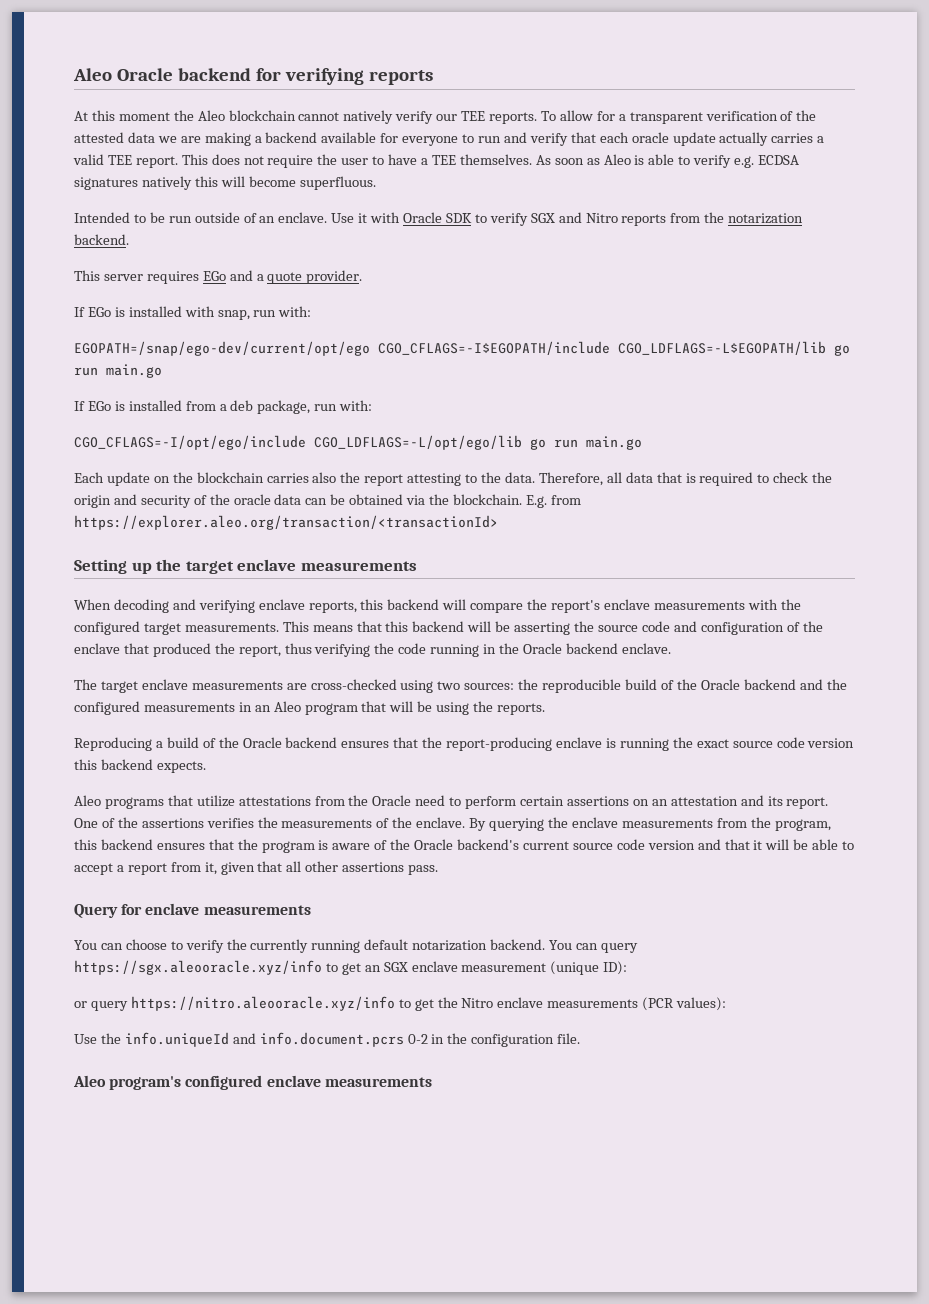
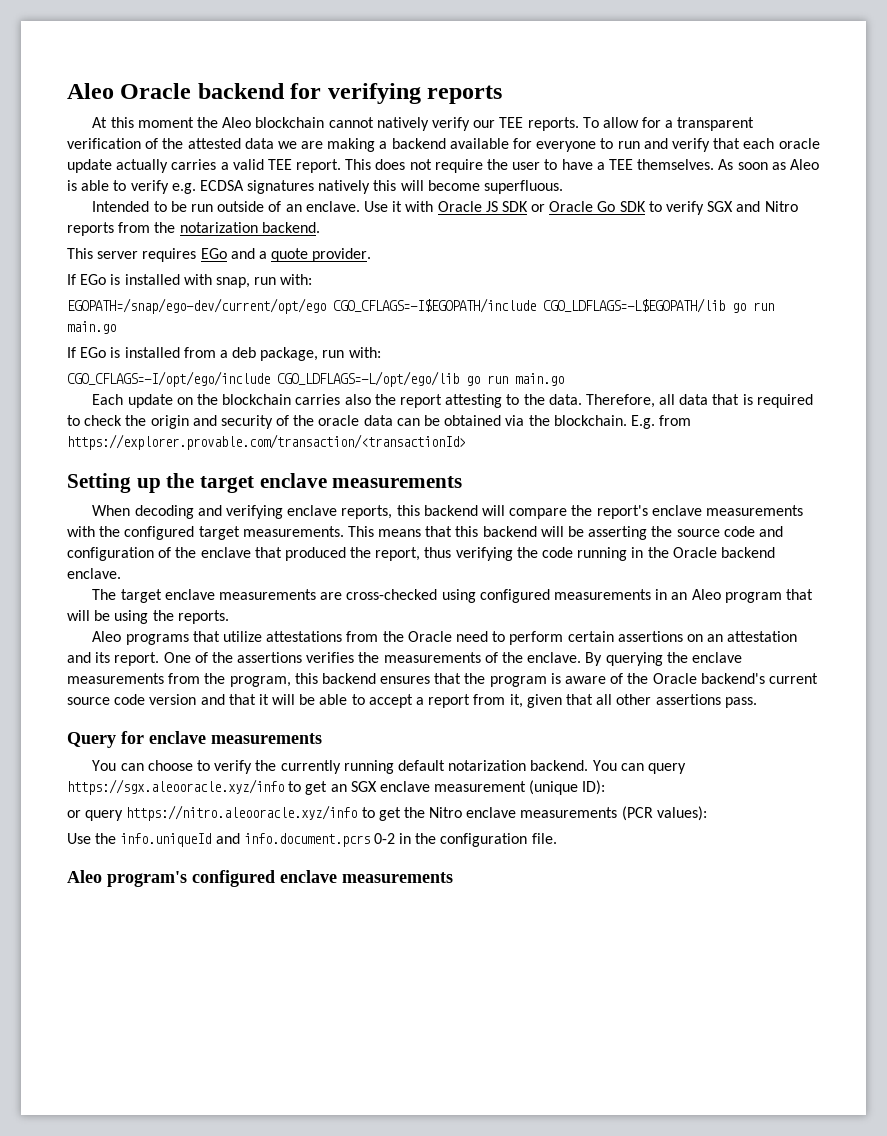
- Use it with Oracle SDK to verify SGX and Nitro reports from the notarization backend.
+ Use it with Oracle JS SDK or Oracle Go SDK to verify SGX and Nitro reports from the notarization backend.
- E.g. from https://explorer.aleo.org/transaction/<transactionId>
+ E.g. from https://explorer.provable.com/transaction/<transactionId>
- The target enclave measurements are cross-checked using two sources: the reproducible build of the Oracle backend and the configured measurements in an Aleo program that will be using the reports.
+ The target enclave measurements are cross-checked using configured measurements in an Aleo program that will be using the reports.
- Reproducing a build of the Oracle backend ensures that the report-producing enclave is running the exact source code version this backend expects.

